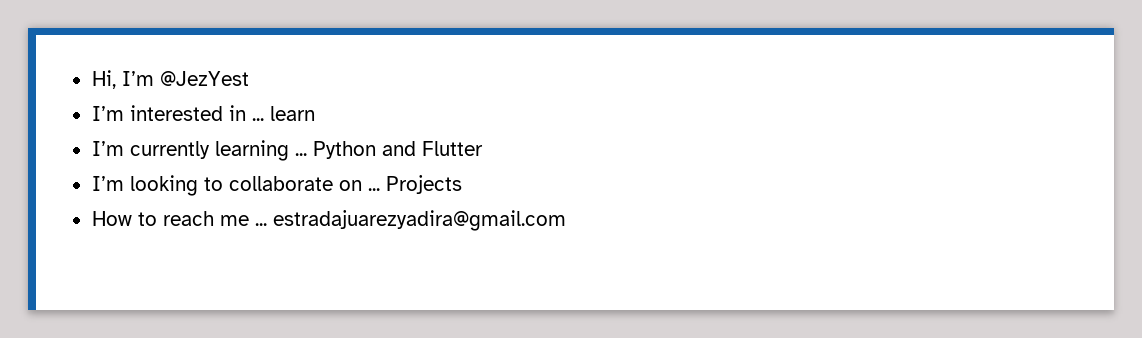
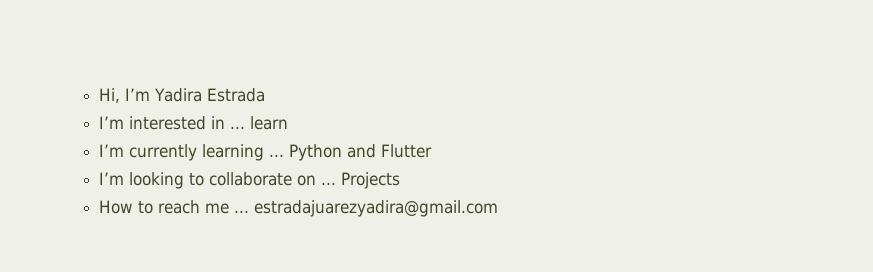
- Hi, I’m @JezYest
+ Hi, I’m Yadira Estrada

